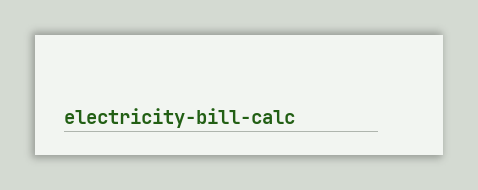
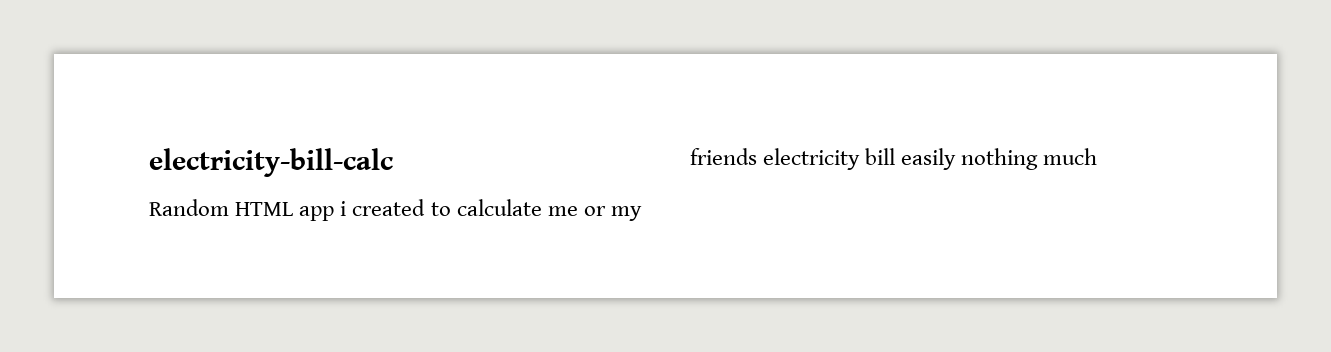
+ Random HTML app i created to calculate me or my friends electricity bill easily nothing much

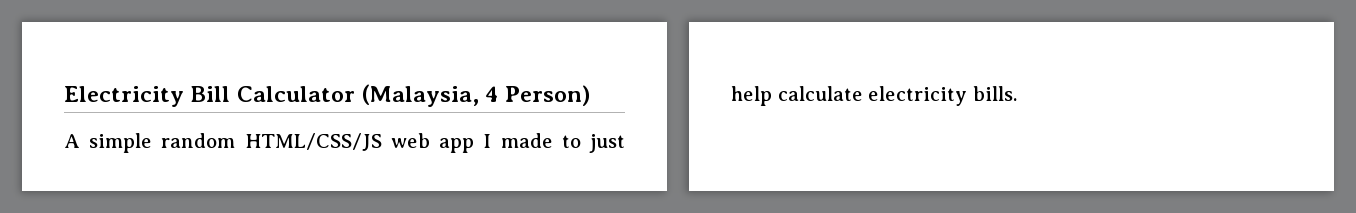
- electricity-bill-calc
- Random HTML app i created to calculate me or my friends electricity bill easily nothing much
+ Electricity Bill Calculator (Malaysia, 4 Person)
+ A simple random HTML/CSS/JS web app I made to just help calculate electricity bills.

